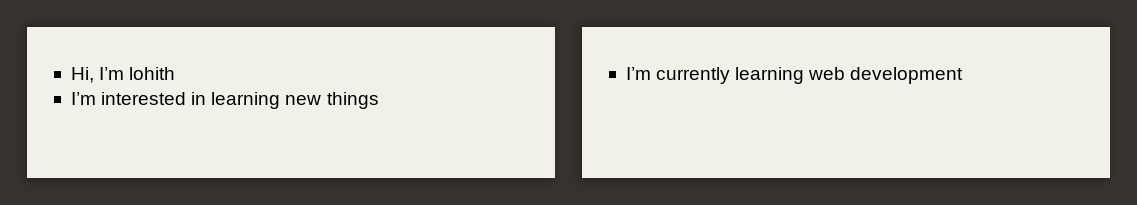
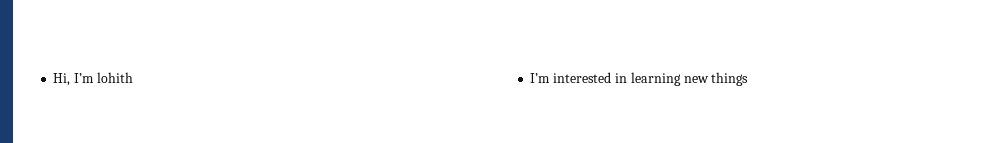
- I’m currently learning web development

